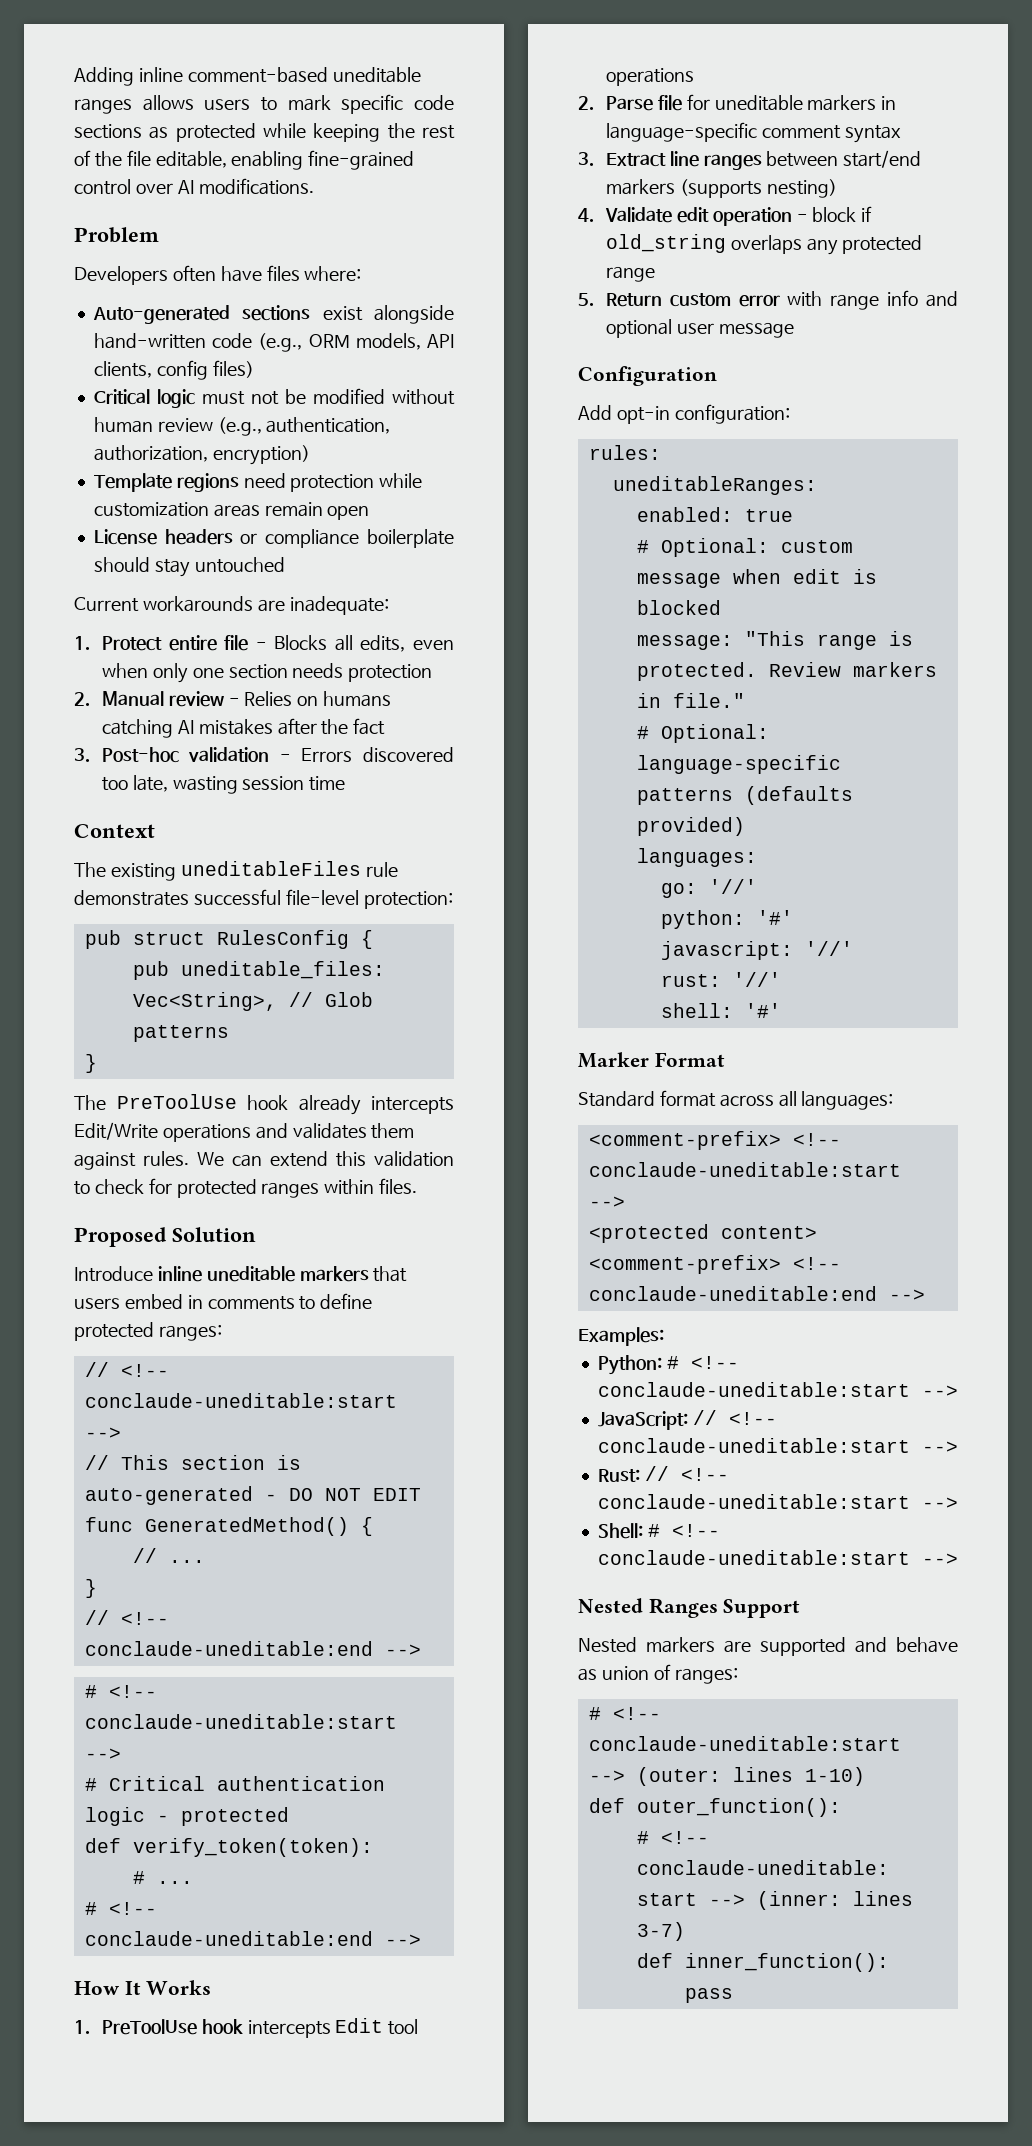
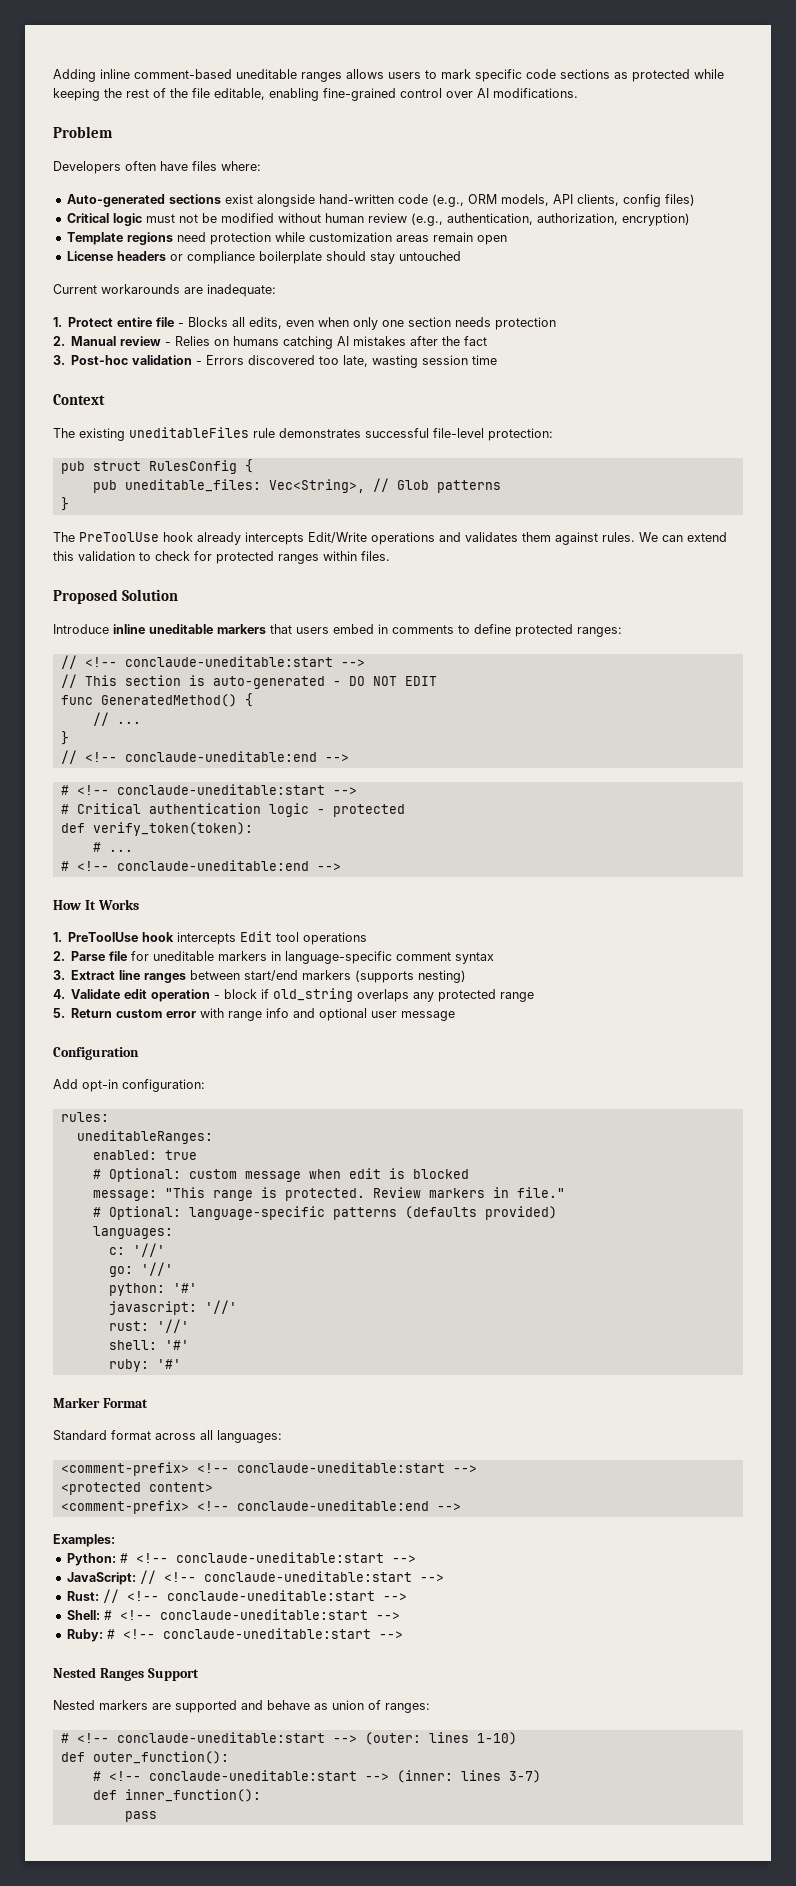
+ c: '//'
+ ruby: '#'
+ Ruby: # <!-- conclaude-uneditable:start -->

